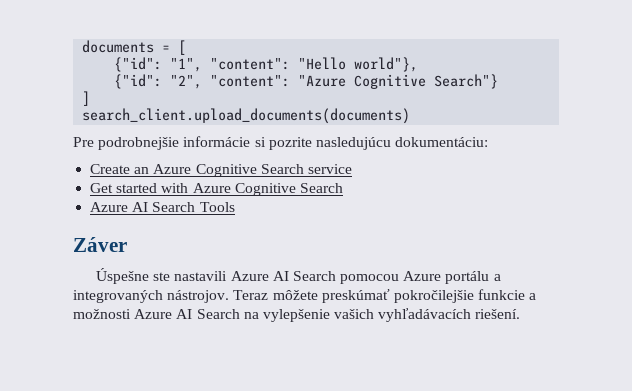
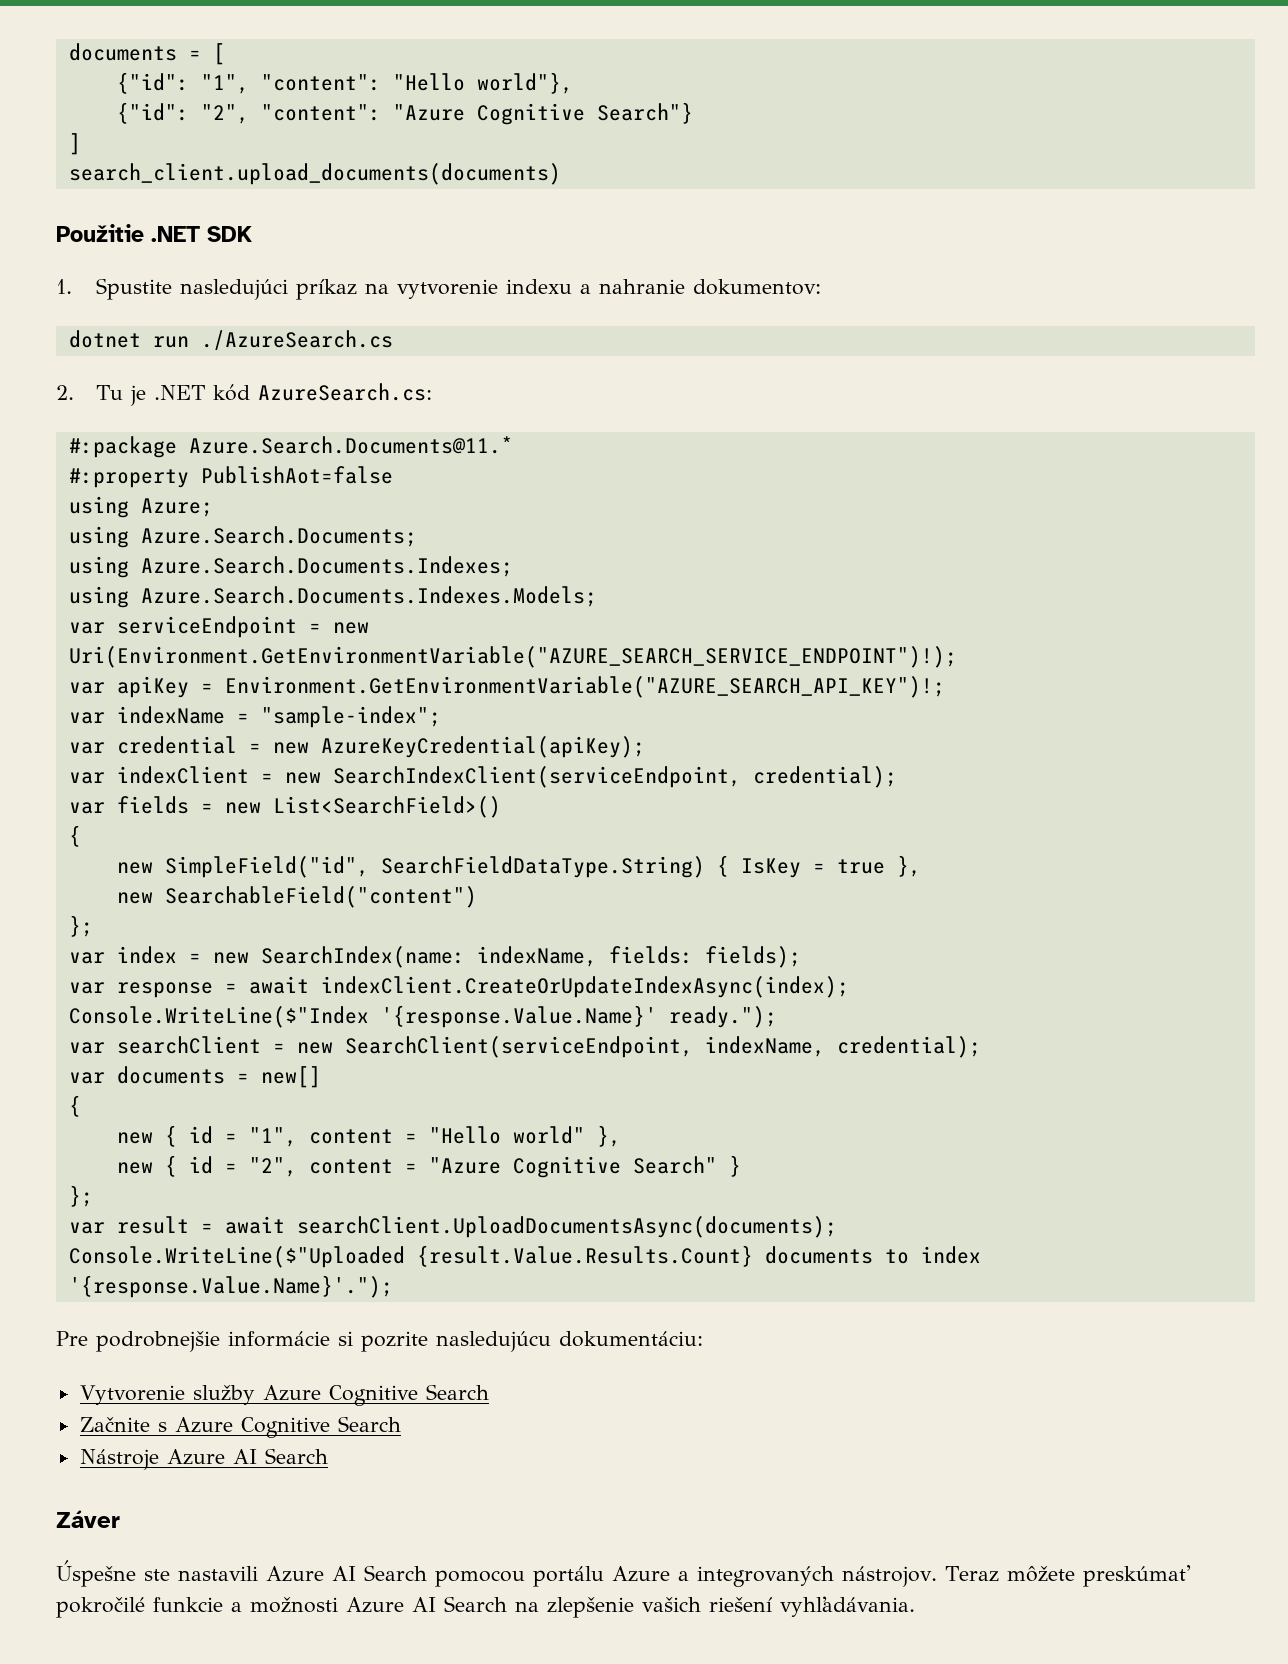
+ Použitie .NET SDK
+ 1. Spustite nasledujúci príkaz na vytvorenie indexu a nahranie dokumentov:
+ dotnet run ./AzureSearch.cs
+ 2. Tu je .NET kód AzureSearch.cs:
+ #:package Azure.Search.Documents@11.*
+ #:property PublishAot=false
+ using Azure;
+ using Azure.Search.Documents;
+ using Azure.Search.Documents.Indexes;
+ using Azure.Search.Documents.Indexes.Models;
+ var serviceEndpoint = new Uri(Environment.GetEnvironmentVariable("AZURE_SEARCH_SERVICE_ENDPOINT")!);
+ var apiKey = Environment.GetEnvironmentVariable("AZURE_SEARCH_API_KEY")!;
+ var indexName = "sample-index";
+ var credential = new AzureKeyCredential(apiKey);
+ var indexClient = new SearchIndexClient(serviceEndpoint, credential);
+ var fields = new List<SearchField>()
+ {
+ new SimpleField("id", SearchFieldDataType.String) { IsKey = true },
+ new SearchableField("content")
+ };
+ var index = new SearchIndex(name: indexName, fields: fields);
+ var response = await indexClient.CreateOrUpdateIndexAsync(index);
+ Console.WriteLine($"Index '{response.Value.Name}' ready.");
+ var searchClient = new SearchClient(serviceEndpoint, indexName, credential);
+ var documents = new[]
+ {
+ new { id = "1", content = "Hello world" },
+ new { id = "2", content = "Azure Cognitive Search" }
+ };
+ var result = await searchClient.UploadDocumentsAsync(documents);
+ Console.WriteLine($"Uploaded {result.Value.Results.Count} documents to index '{response.Value.Name}'.");
- Create an Azure Cognitive Search service
- Get started with Azure Cognitive Search
- Azure AI Search Tools
+ Vytvorenie služby Azure Cognitive Search
+ Začnite s Azure Cognitive Search
+ Nástroje Azure AI Search
- Úspešne ste nastavili Azure AI Search pomocou Azure portálu a integrovaných nástrojov.
+ Úspešne ste nastavili Azure AI Search pomocou portálu Azure a integrovaných nástrojov.
- Teraz môžete preskúmať pokročilejšie funkcie a možnosti Azure AI Search na vylepšenie vašich vyhľadávacích riešení.
+ Teraz môžete preskúmať pokročilé funkcie a možnosti Azure AI Search na zlepšenie vašich riešení vyhľadávania.

